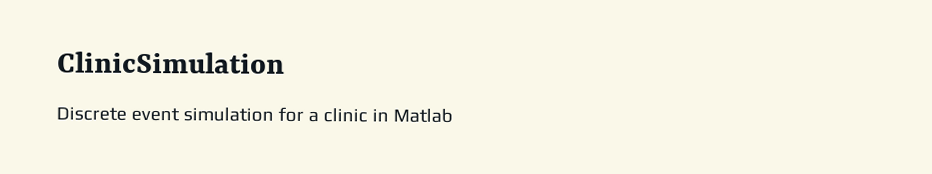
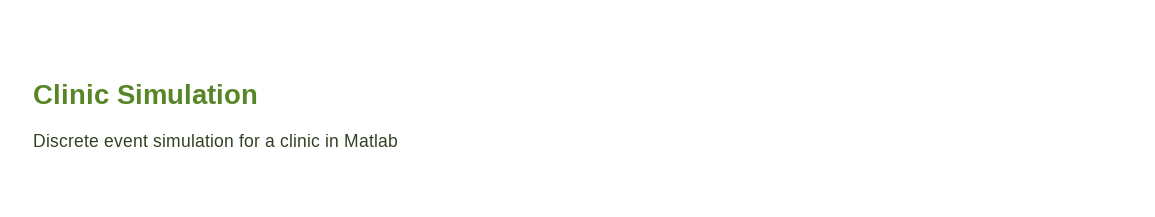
- ClinicSimulation
+ Clinic Simulation

